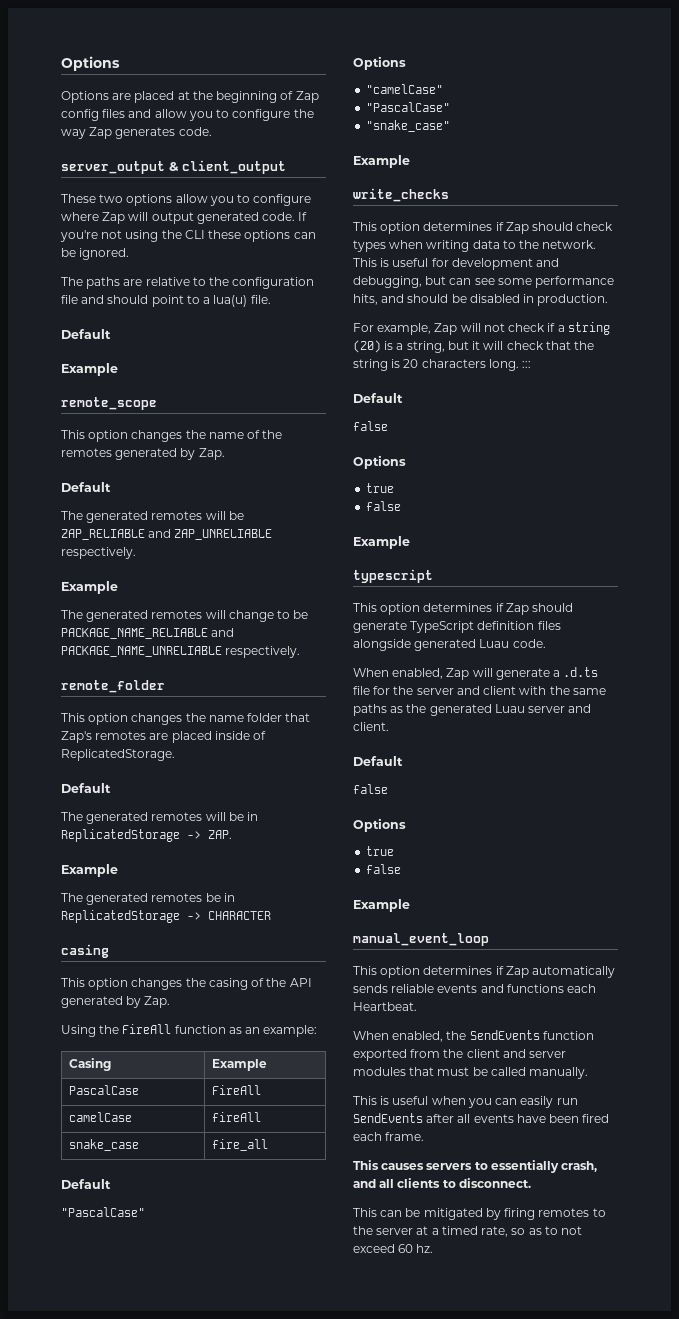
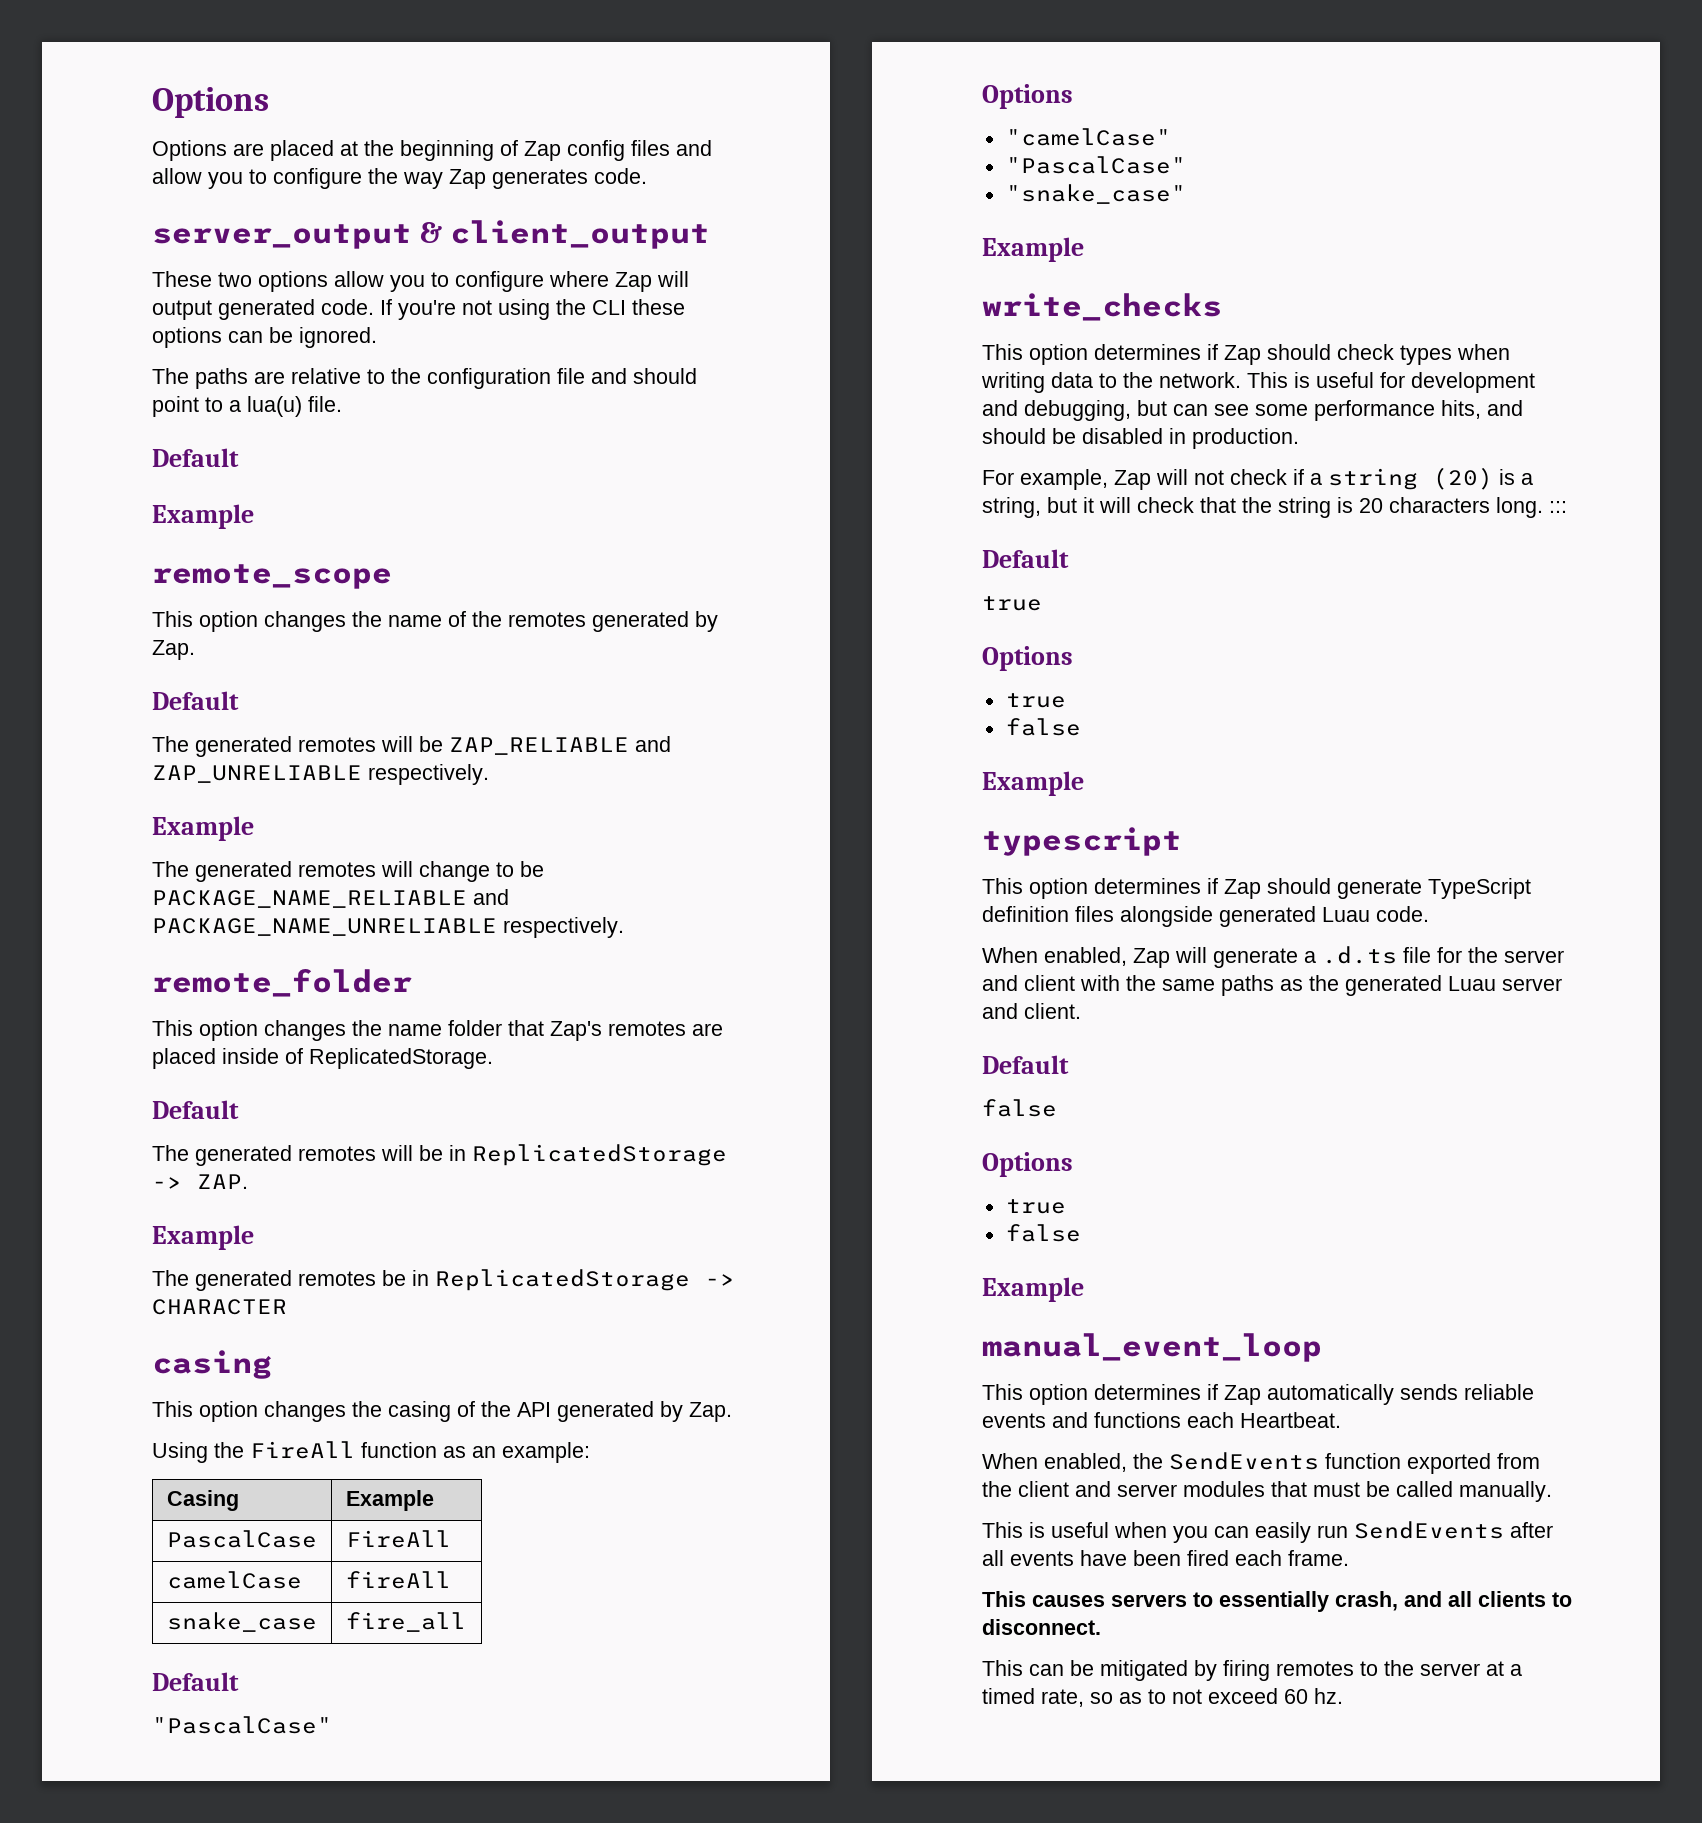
  For example, Zap will not check if a string (20) is a string, but it will check that the string is 20 characters long. :::
  Default
- false
+ true

